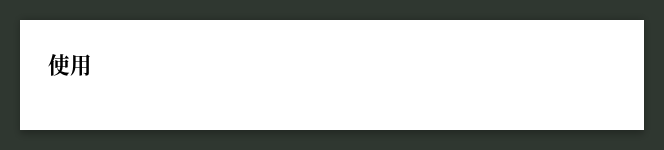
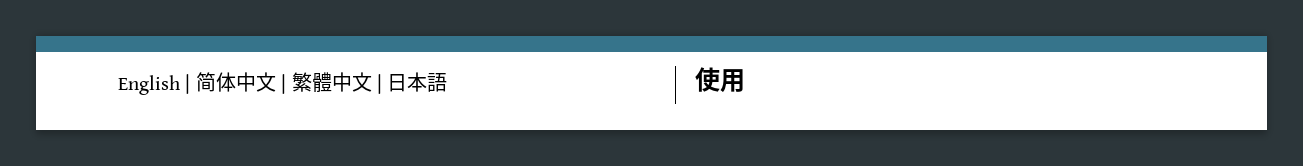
+ English | 简体中文 | 繁體中文 | 日本語

